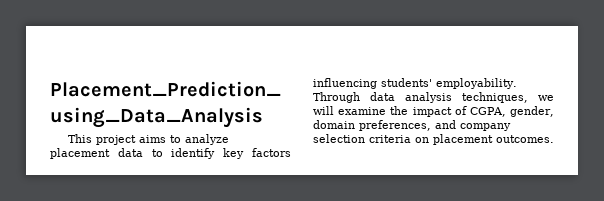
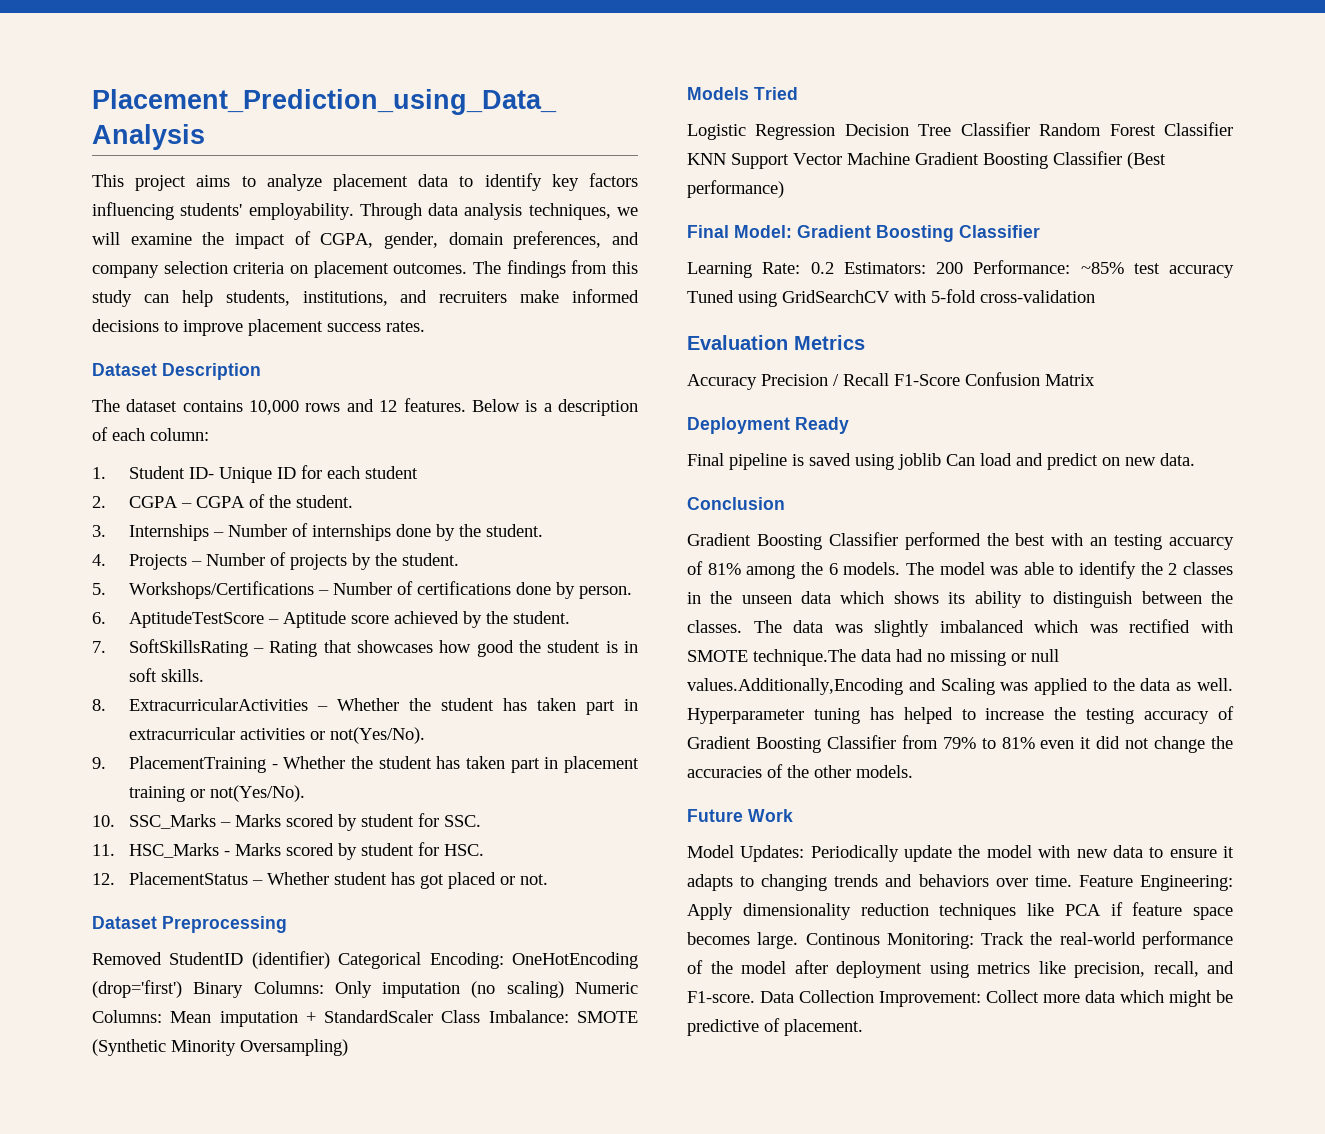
+ The findings from this study can help students, institutions, and recruiters make informed decisions to improve placement success rates.
+ Dataset Description
+ The dataset contains 10,000 rows and 12 features. Below is a description of each column:
+ 1. Student ID- Unique ID for each student
+ 2. CGPA – CGPA of the student.
+ 3. Internships – Number of internships done by the student.
+ 4. Projects – Number of projects by the student.
+ 5. Workshops/Certifications – Number of certifications done by person.
+ 6. AptitudeTestScore – Aptitude score achieved by the student.
+ 7. SoftSkillsRating – Rating that showcases how good the student is in soft skills.
+ 8. ExtracurricularActivities – Whether the student has taken part in extracurricular activities or not(Yes/No).
+ 9. PlacementTraining - Whether the student has taken part in placement training or not(Yes/No).
+ 10. SSC_Marks – Marks scored by student for SSC.
+ 11. HSC_Marks - Marks scored by student for HSC.
+ 12. PlacementStatus – Whether student has got placed or not.
+ Dataset Preprocessing
+ Removed StudentID (identifier) Categorical Encoding: OneHotEncoding (drop='first') Binary Columns: Only imputation (no scaling) Numeric Columns: Mean imputation + StandardScaler Class Imbalance: SMOTE (Synthetic Minority Oversampling)
+ Models Tried
+ Logistic Regression Decision Tree Classifier Random Forest Classifier KNN Support Vector Machine Gradient Boosting Classifier (Best performance)
+ Final Model: Gradient Boosting Classifier
+ Learning Rate: 0.2 Estimators: 200 Performance: ~85% test accuracy Tuned using GridSearchCV with 5-fold cross-validation
+ Evaluation Metrics
+ Accuracy Precision / Recall F1-Score Confusion Matrix
+ Deployment Ready
+ Final pipeline is saved using joblib Can load and predict on new data.
+ Conclusion
+ Gradient Boosting Classifier performed the best with an testing accuarcy of 81% among the 6 models. The model was able to identify the 2 classes in the unseen data which shows its ability to distinguish between the classes. The data was slightly imbalanced which was rectified with SMOTE technique.The data had no missing or null values.Additionally,Encoding and Scaling was applied to the data as well. Hyperparameter tuning has helped to increase the testing accuracy of Gradient Boosting Classifier from 79% to 81% even it did not change the accuracies of the other models.
+ Future Work
+ Model Updates: Periodically update the model with new data to ensure it adapts to changing trends and behaviors over time. Feature Engineering: Apply dimensionality reduction techniques like PCA if feature space becomes large. Continous Monitoring: Track the real-world performance of the model after deployment using metrics like precision, recall, and F1-score. Data Collection Improvement: Collect more data which might be predictive of placement.

